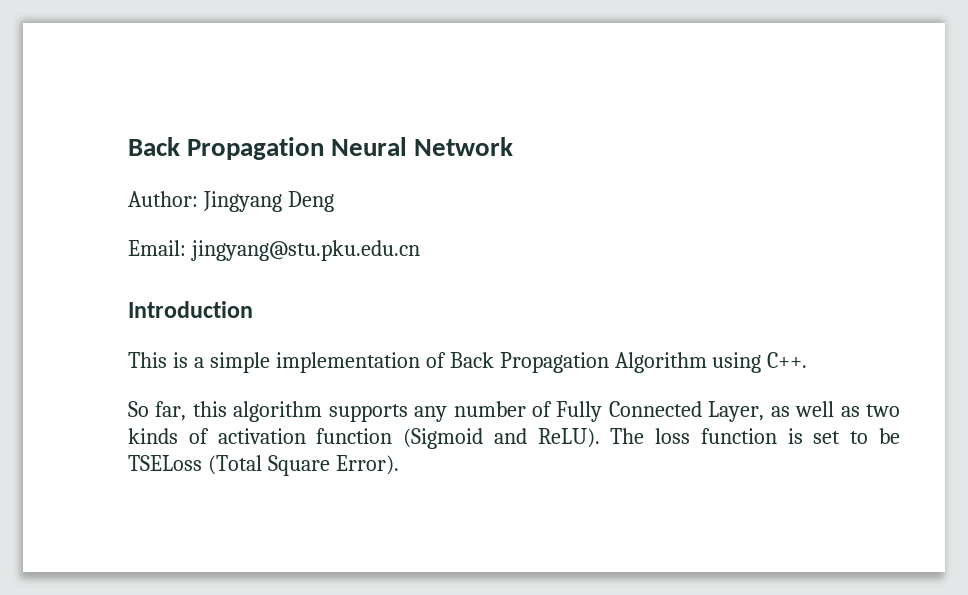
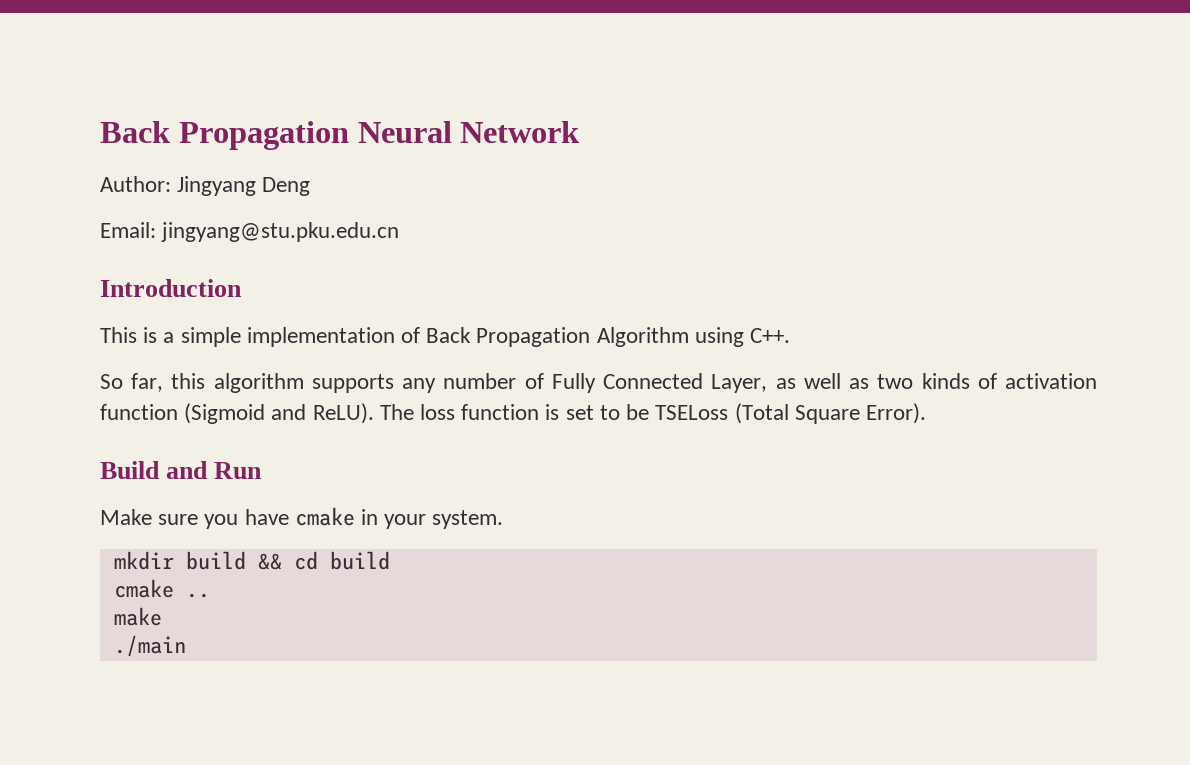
+ Build and Run
+ Make sure you have cmake in your system.
+ mkdir build && cd build
+ cmake ..
+ make
+ ./main

